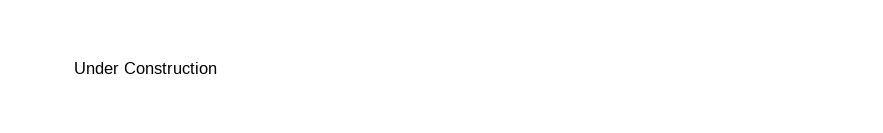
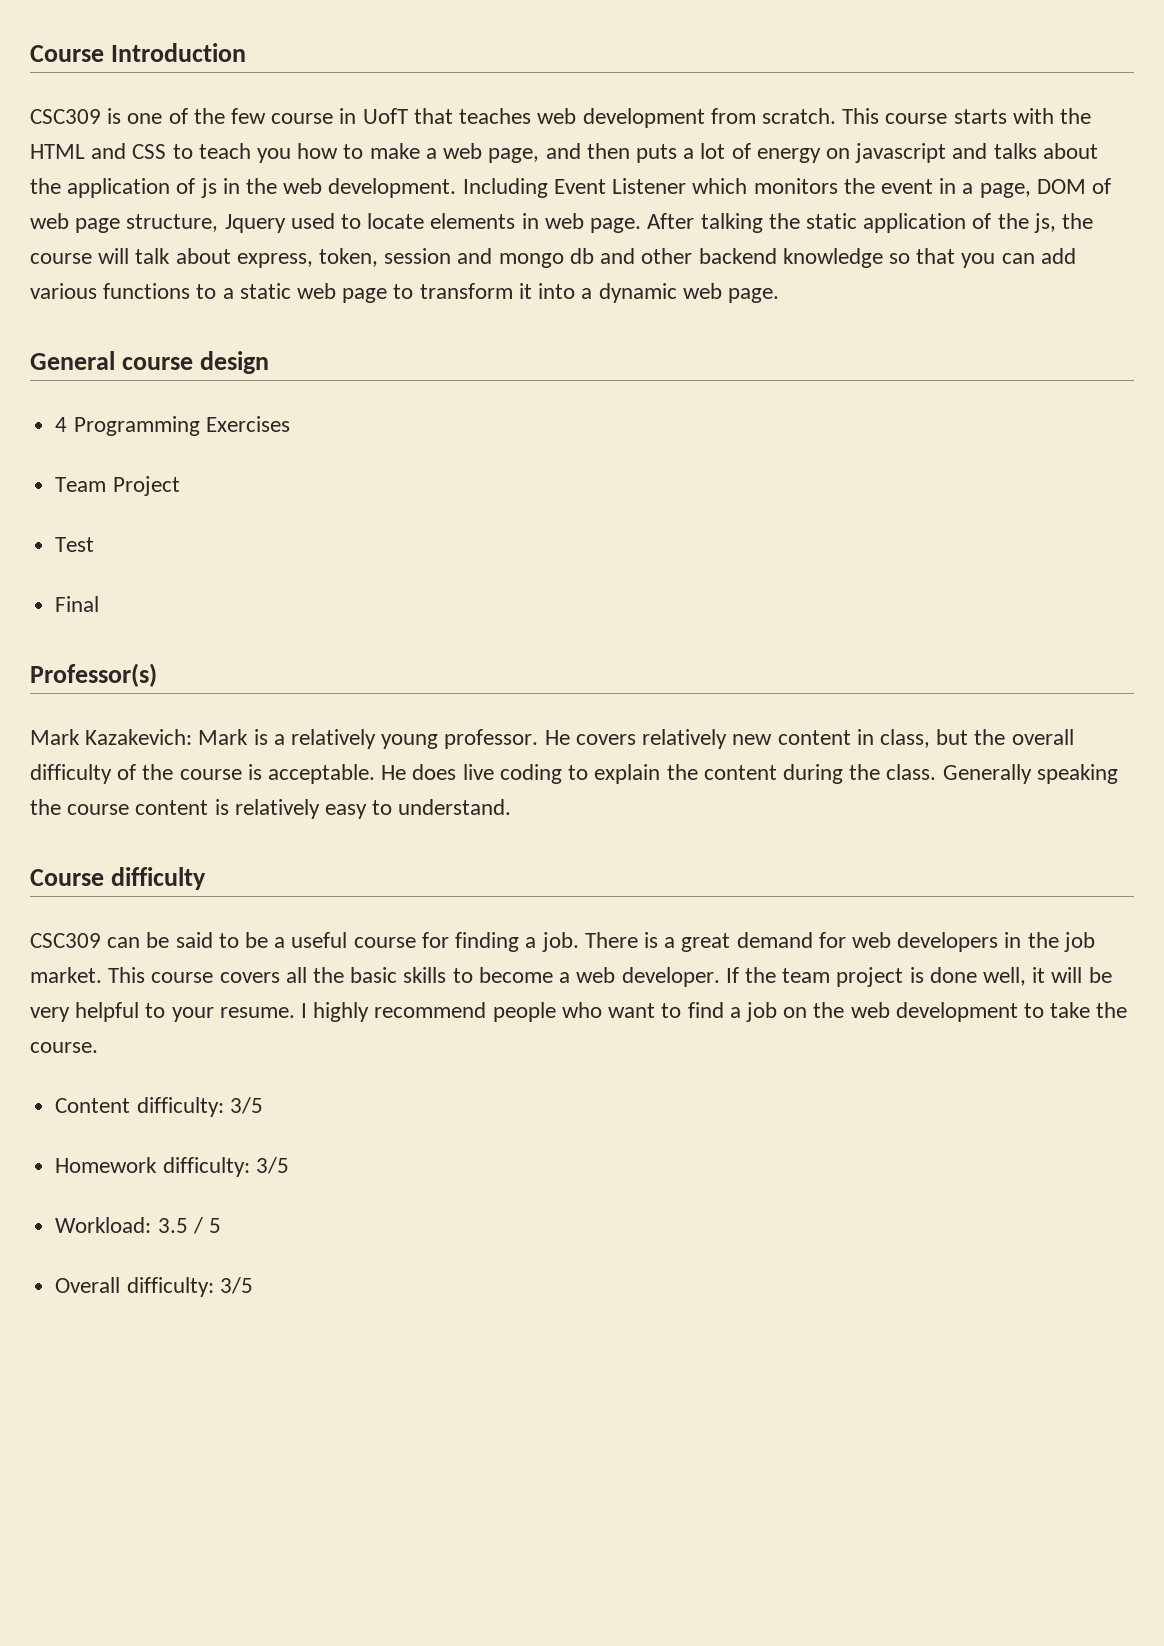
- Under Construction
+ Course Introduction
+ CSC309 is one of the few course in UofT that teaches web development from scratch. This course starts with the HTML and CSS to teach you how to make a web page, and then puts a lot of energy on javascript and talks about the application of js in the web development. Including Event Listener which monitors the event in a page, DOM of web page structure, Jquery used to locate elements in web page. After talking the static application of the js, the course will talk about express, token, session and mongo db and other backend knowledge so that you can add various functions to a static web page to transform it into a dynamic web page.
+ General course design
+ 4 Programming Exercises
+ Team Project
+ Test
+ Final
+ Professor(s)
+ Mark Kazakevich: Mark is a relatively young professor. He covers relatively new content in class, but the overall difficulty of the course is acceptable. He does live coding to explain the content during the class. Generally speaking the course content is relatively easy to understand.
+ Course difficulty
+ CSC309 can be said to be a useful course for finding a job. There is a great demand for web developers in the job market. This course covers all the basic skills to become a web developer. If the team project is done well, it will be very helpful to your resume. I highly recommend people who want to find a job on the web development to take the course.
+ Content difficulty: 3/5
+ Homework difficulty: 3/5
+ Workload: 3.5 / 5
+ Overall difficulty: 3/5

